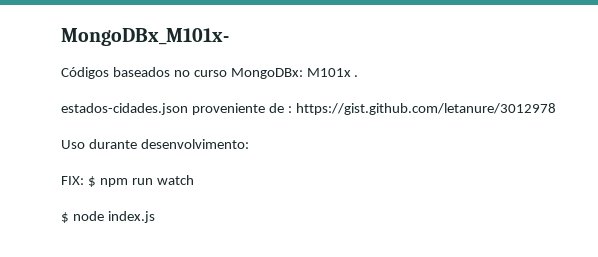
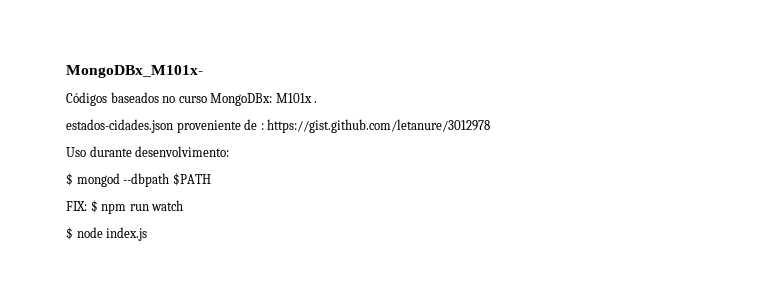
+ $ mongod --dbpath $PATH

